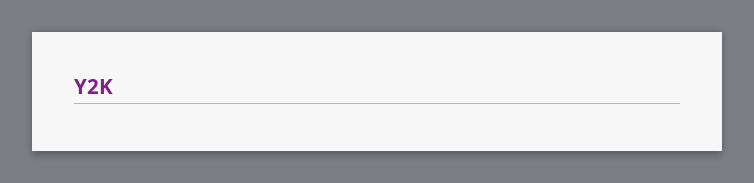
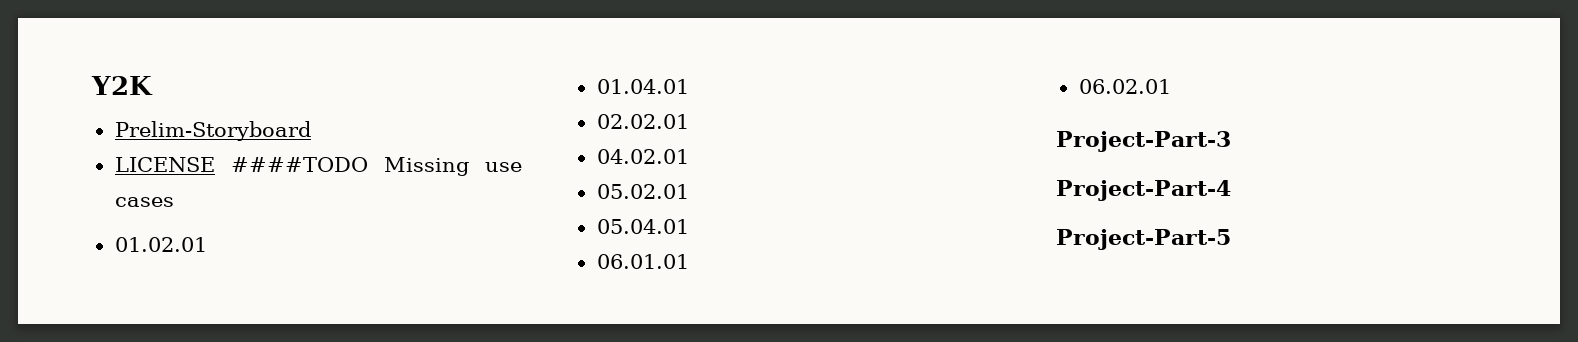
+ Prelim-Storyboard
+ LICENSE ####TODO Missing use cases
+ 01.02.01
+ 01.04.01
+ 02.02.01
+ 04.02.01
+ 05.02.01
+ 05.04.01
+ 06.01.01
+ 06.02.01
+ Project-Part-3
+ Project-Part-4
+ Project-Part-5

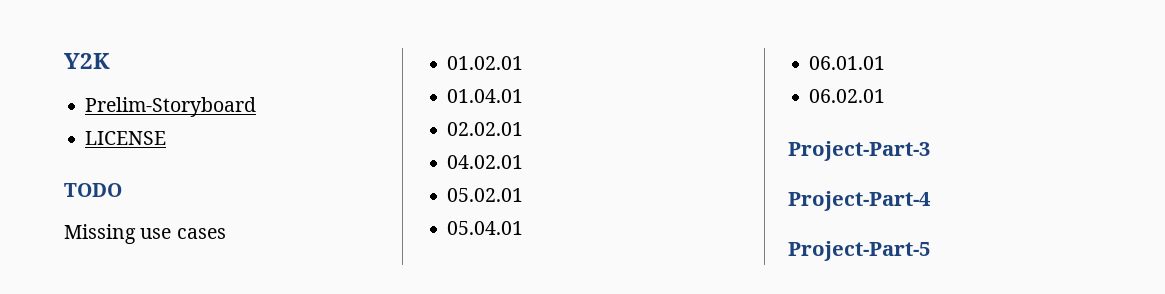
- LICENSE ####TODO Missing use cases
+ LICENSE
+ TODO
+ Missing use cases

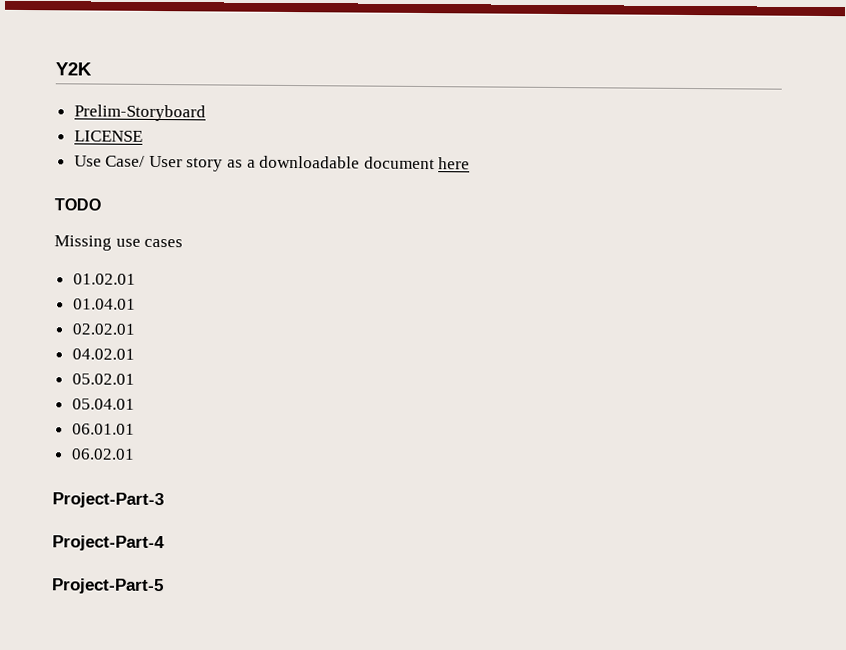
+ Use Case/ User story as a downloadable document here

